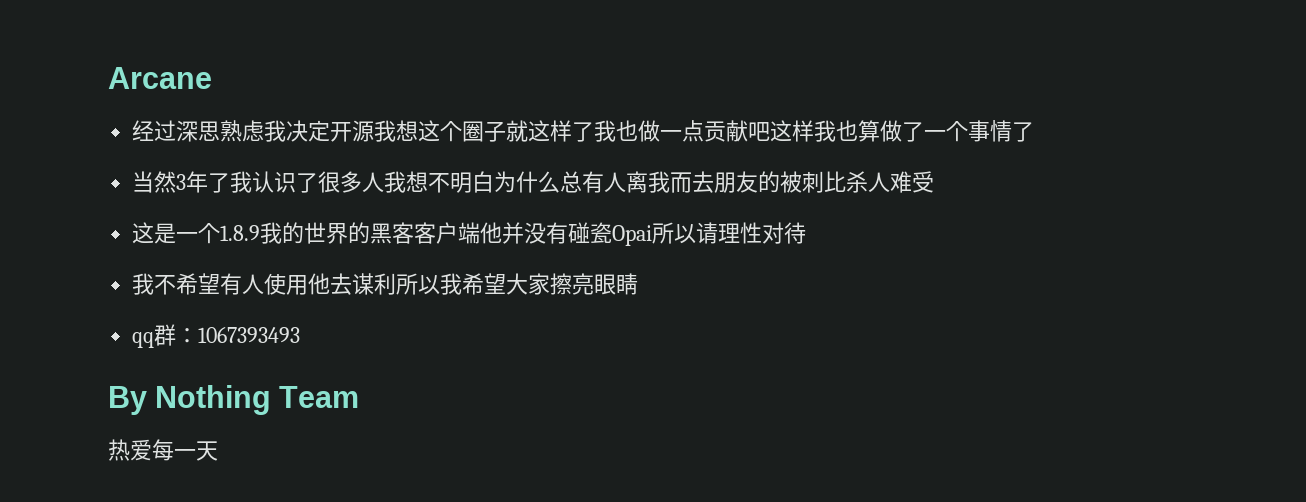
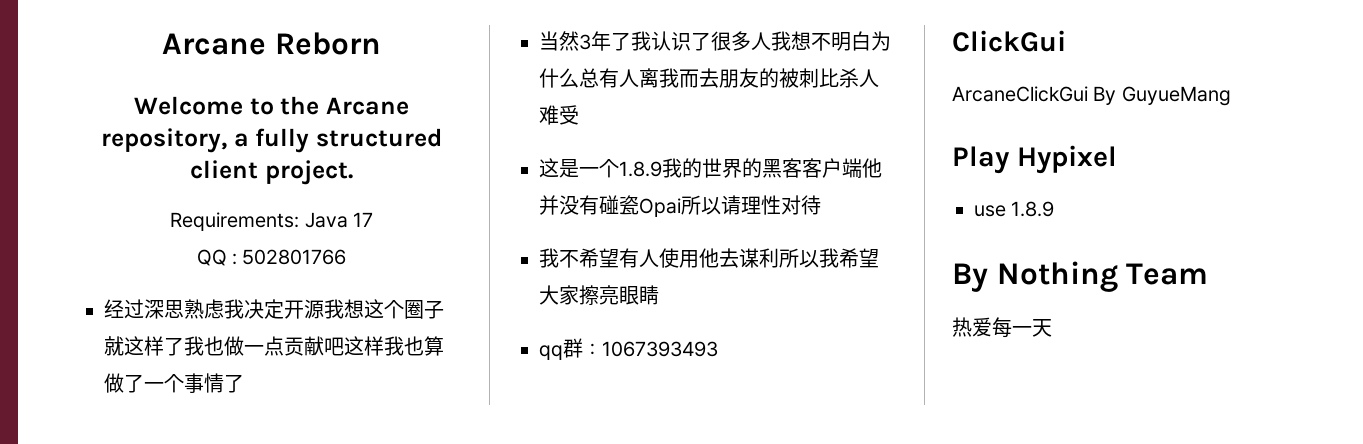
- Arcane
+ Arcane Reborn
+ Welcome to the Arcane repository, a fully structured client project.
+ Requirements: Java 17
+ QQ : 502801766
+ ClickGui
+ ArcaneClickGui By GuyueMang
+ Play Hypixel
+ use 1.8.9

